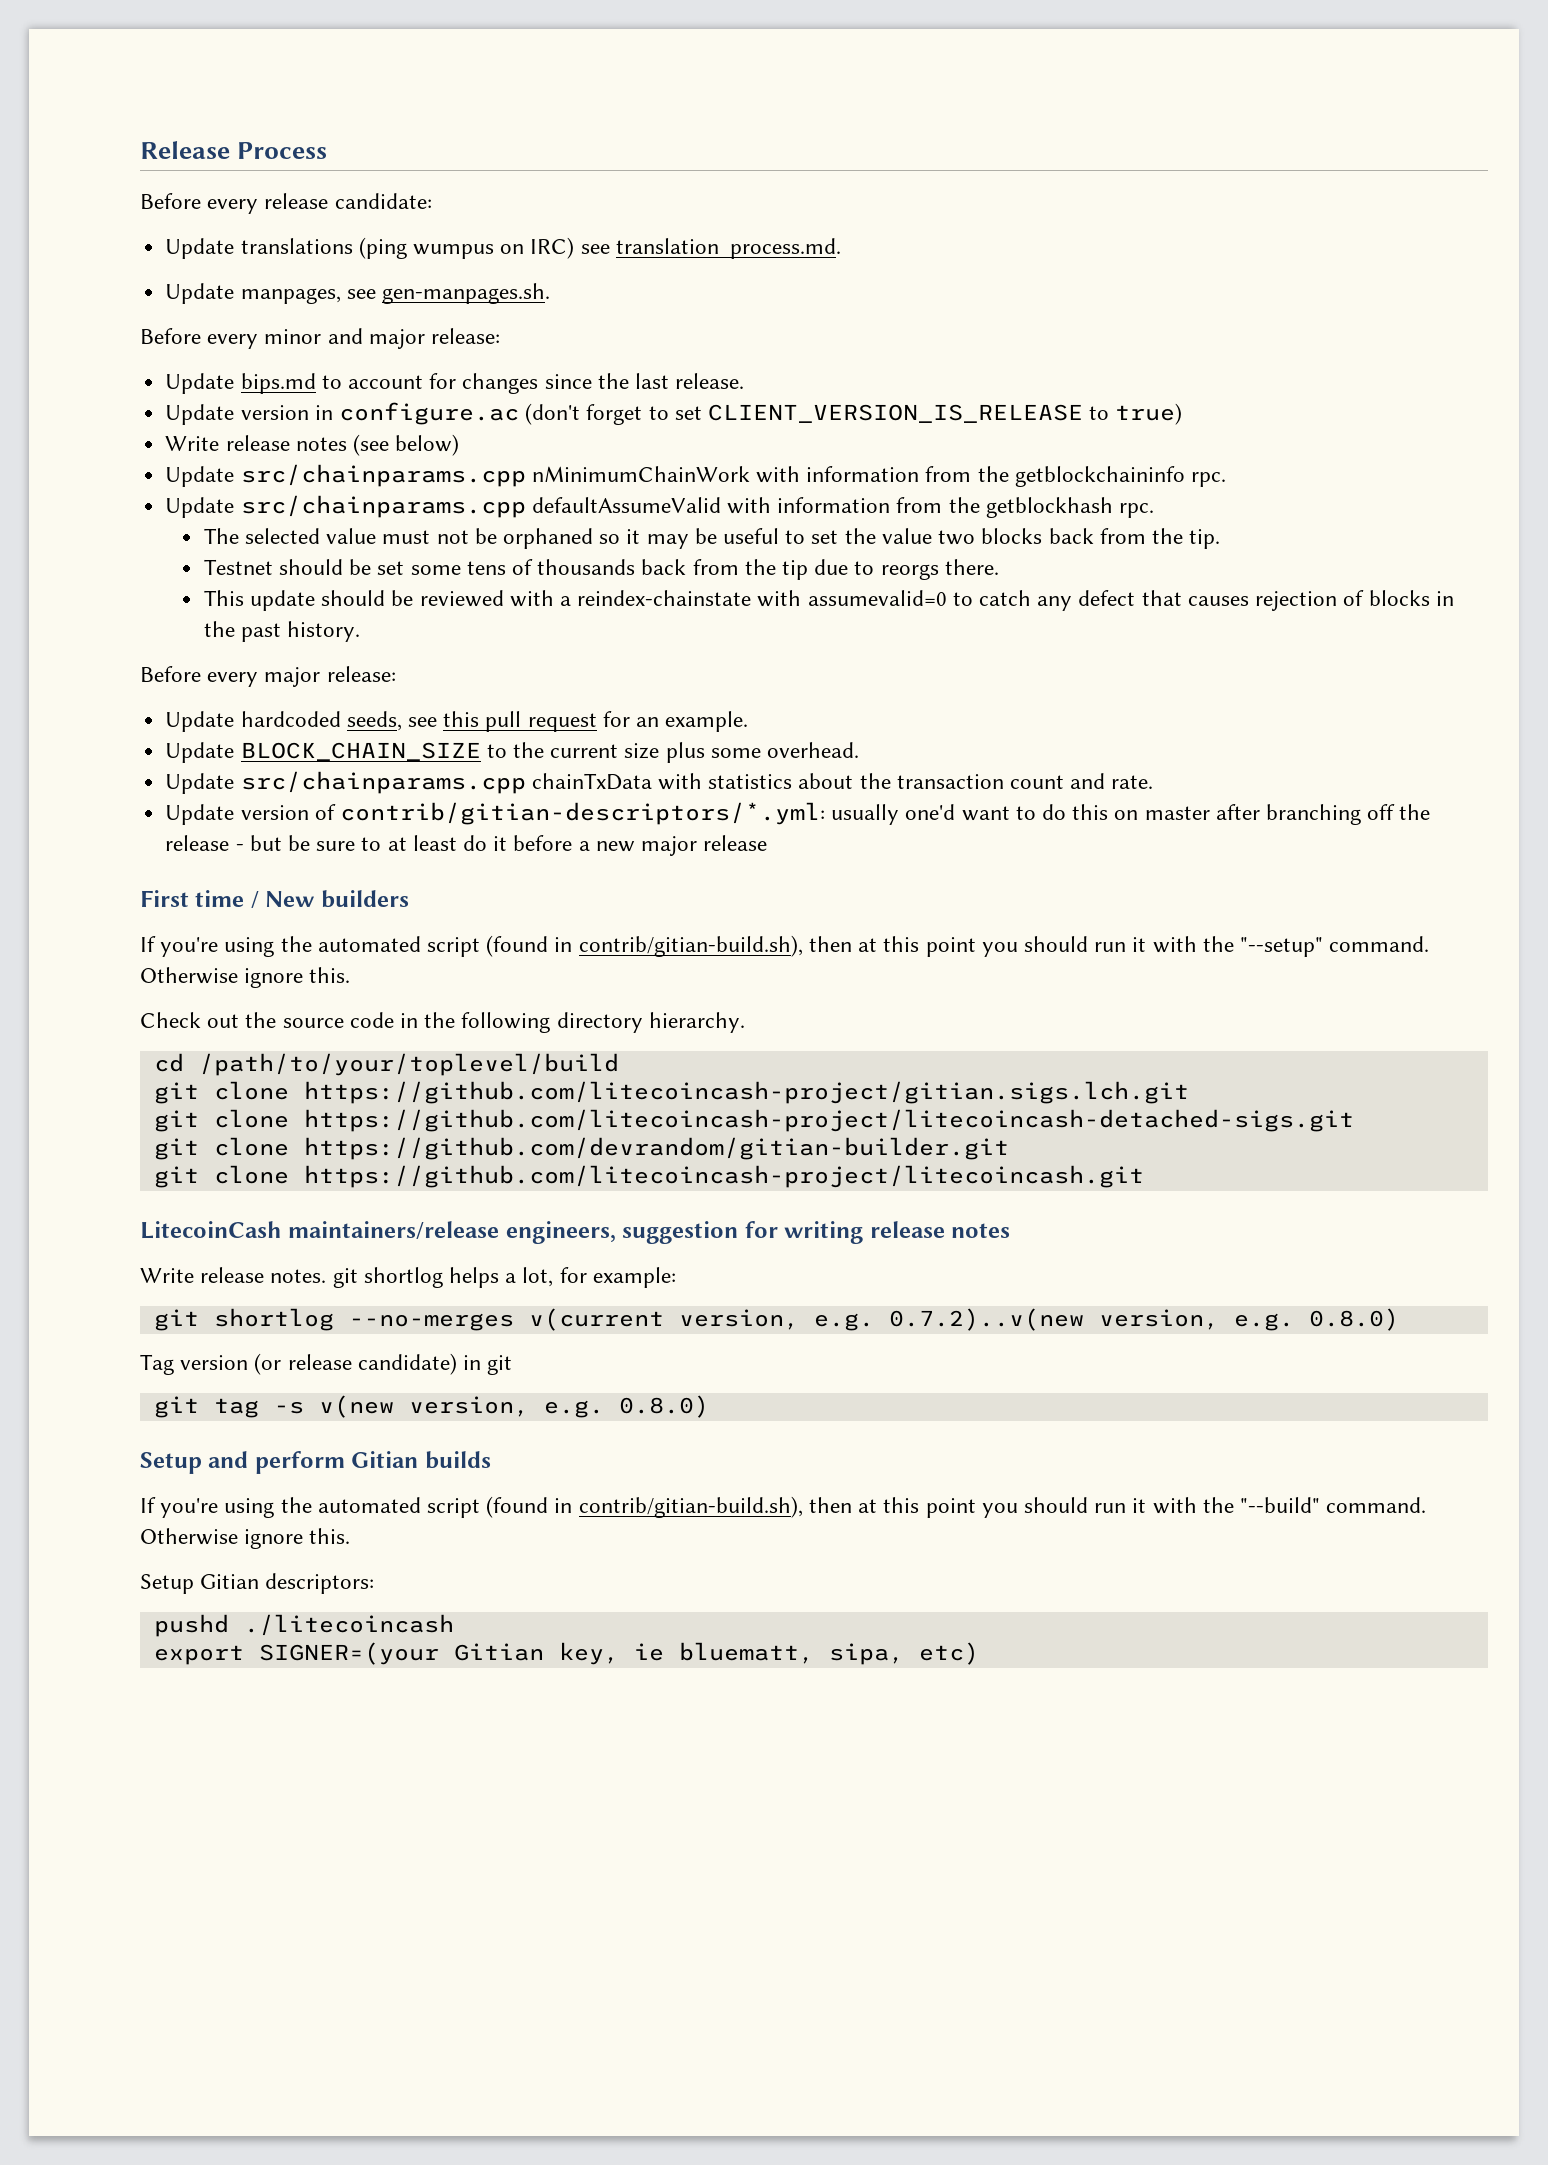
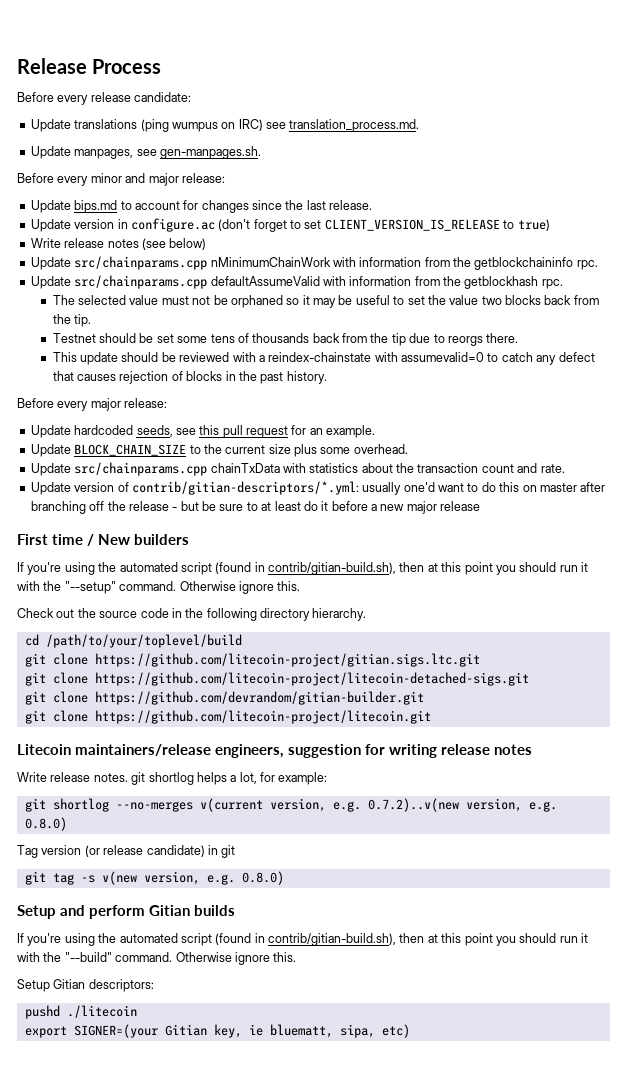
- git clone https://github.com/litecoincash-project/gitian.sigs.lch.git
- git clone https://github.com/litecoincash-project/litecoincash-detached-sigs.git
+ git clone https://github.com/litecoin-project/gitian.sigs.ltc.git
+ git clone https://github.com/litecoin-project/litecoin-detached-sigs.git
- git clone https://github.com/litecoincash-project/litecoincash.git
- LitecoinCash maintainers/release engineers, suggestion for writing release notes
+ git clone https://github.com/litecoin-project/litecoin.git
+ Litecoin maintainers/release engineers, suggestion for writing release notes
- pushd ./litecoincash
+ pushd ./litecoin

